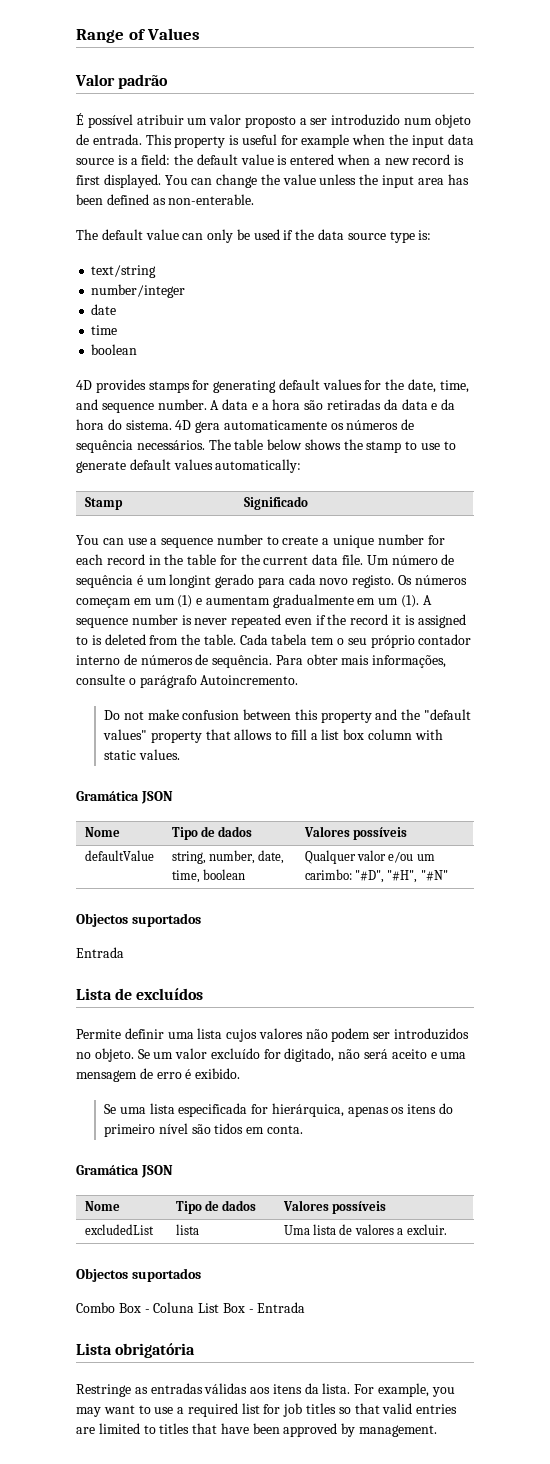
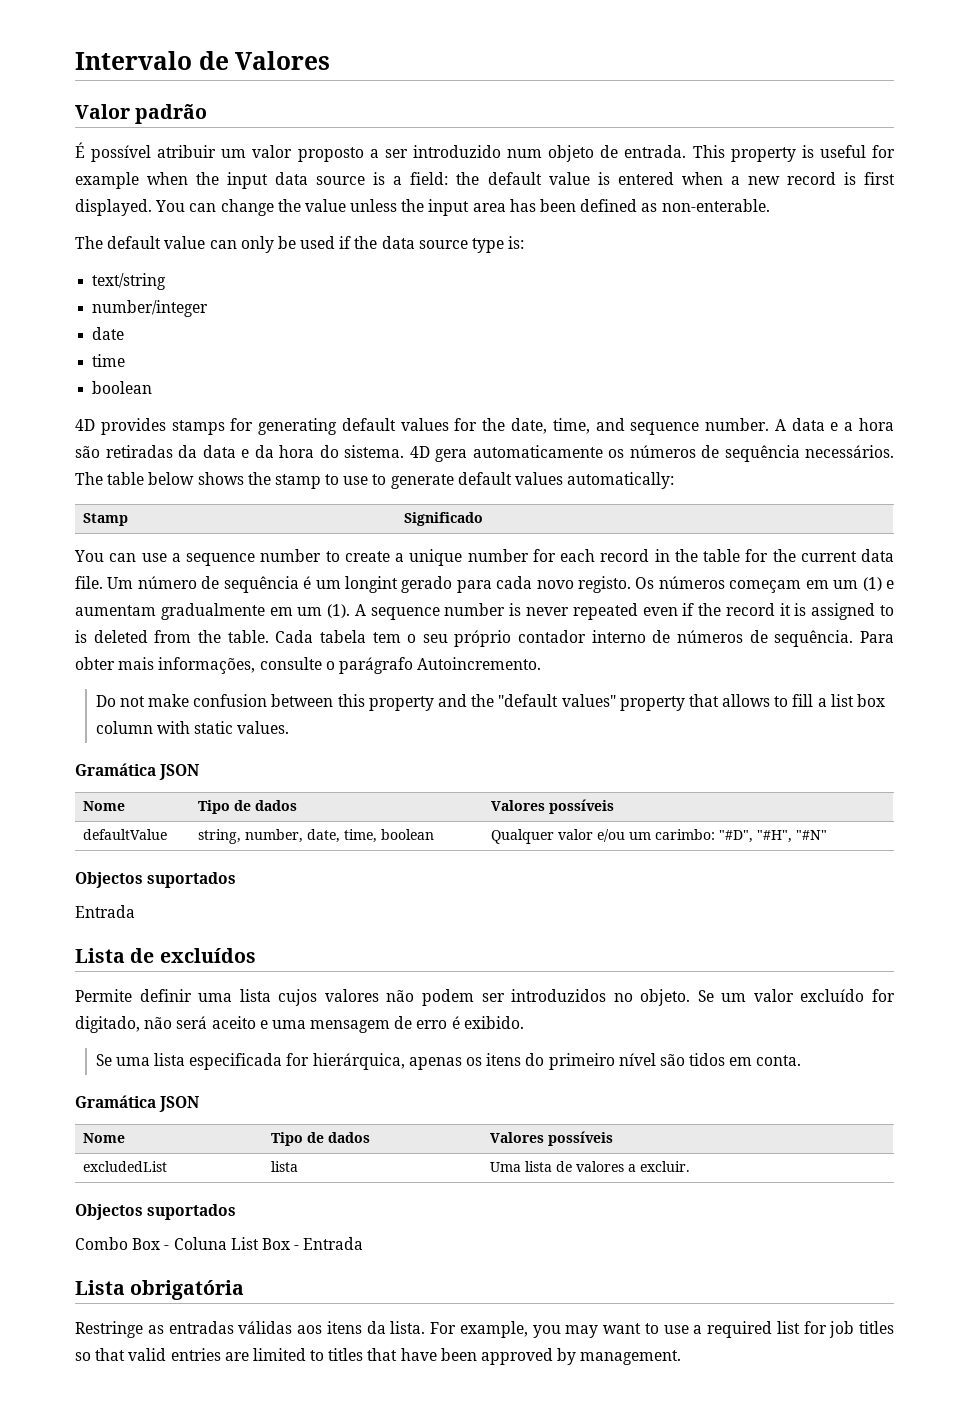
- Range of Values
+ Intervalo de Valores

